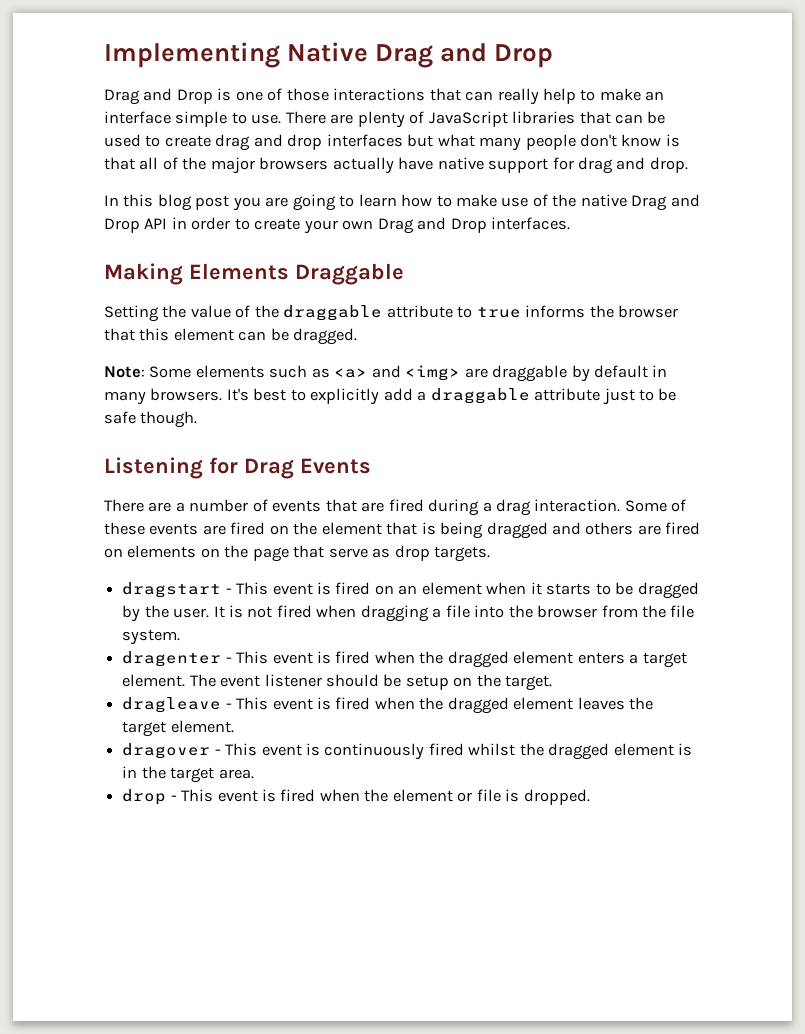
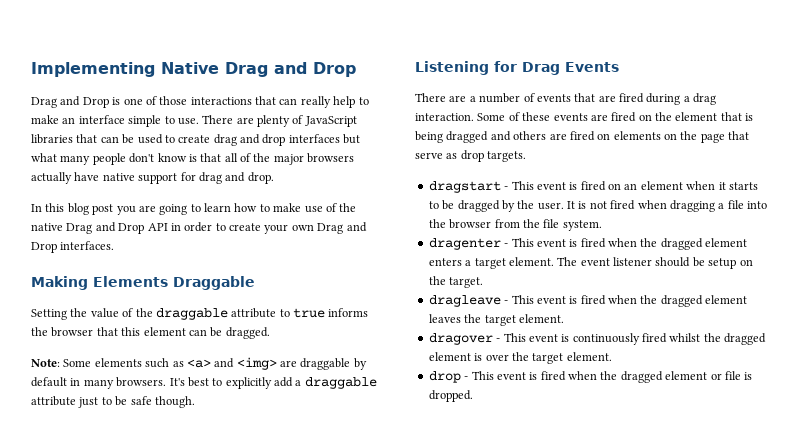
- dragover - This event is continuously fired whilst the dragged element is in the target area.
+ dragover - This event is continuously fired whilst the dragged element is over the target element.
- drop - This event is fired when the element or file is dropped.
+ drop - This event is fired when the dragged element or file is dropped.

